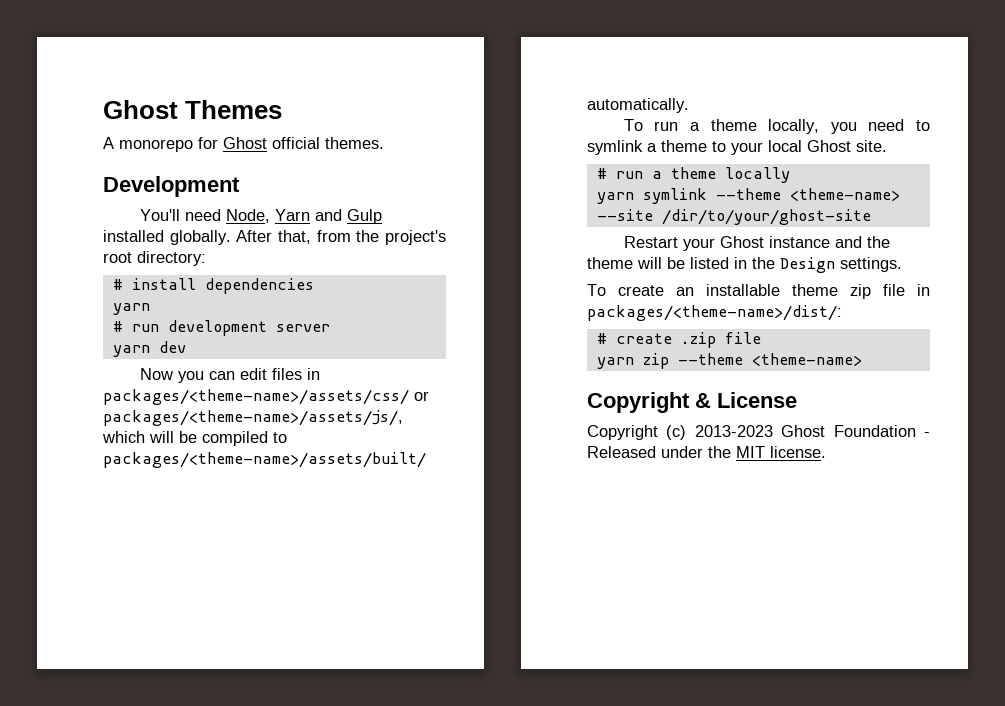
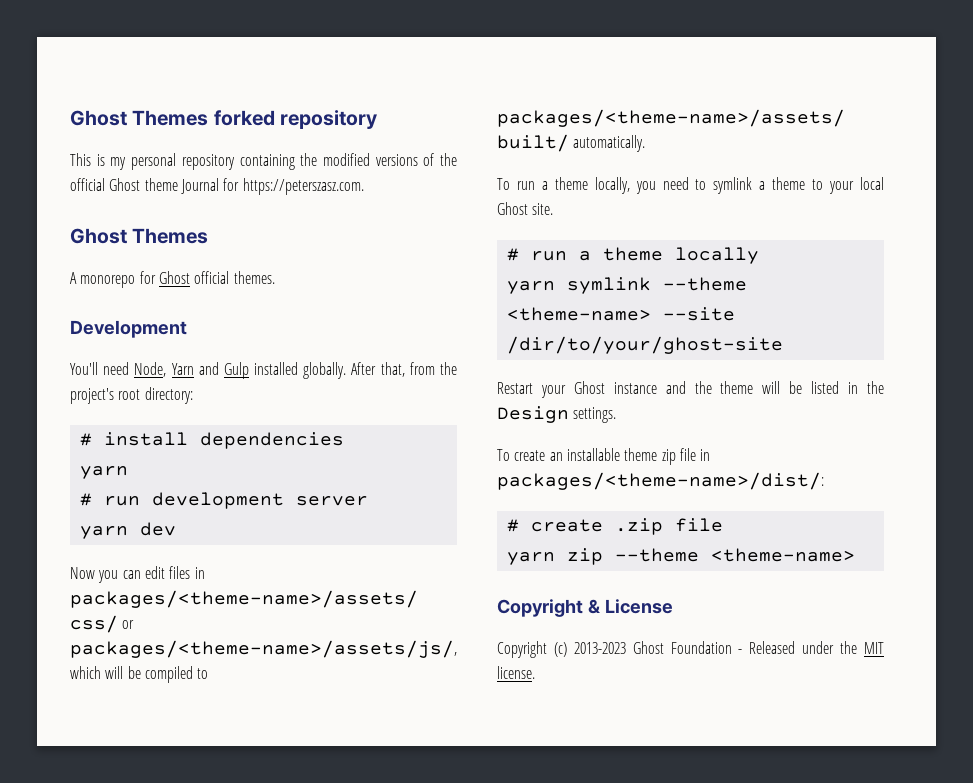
+ Ghost Themes forked repository
+ This is my personal repository containing the modified versions of the official Ghost theme Journal for https://peterszasz.com.

